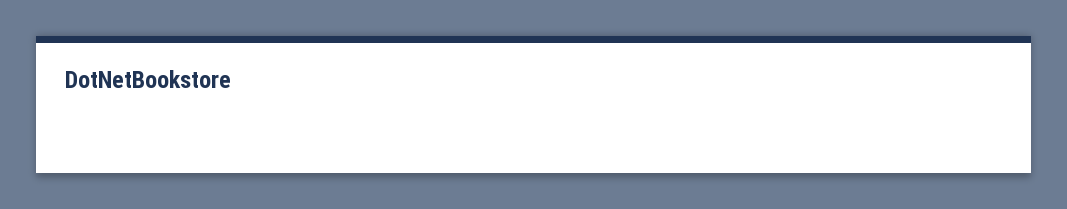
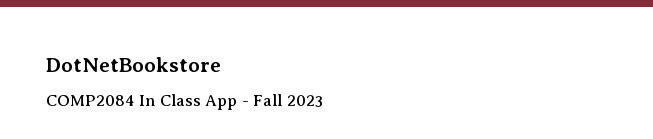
+ COMP2084 In Class App - Fall 2023

